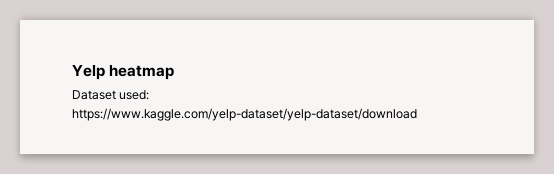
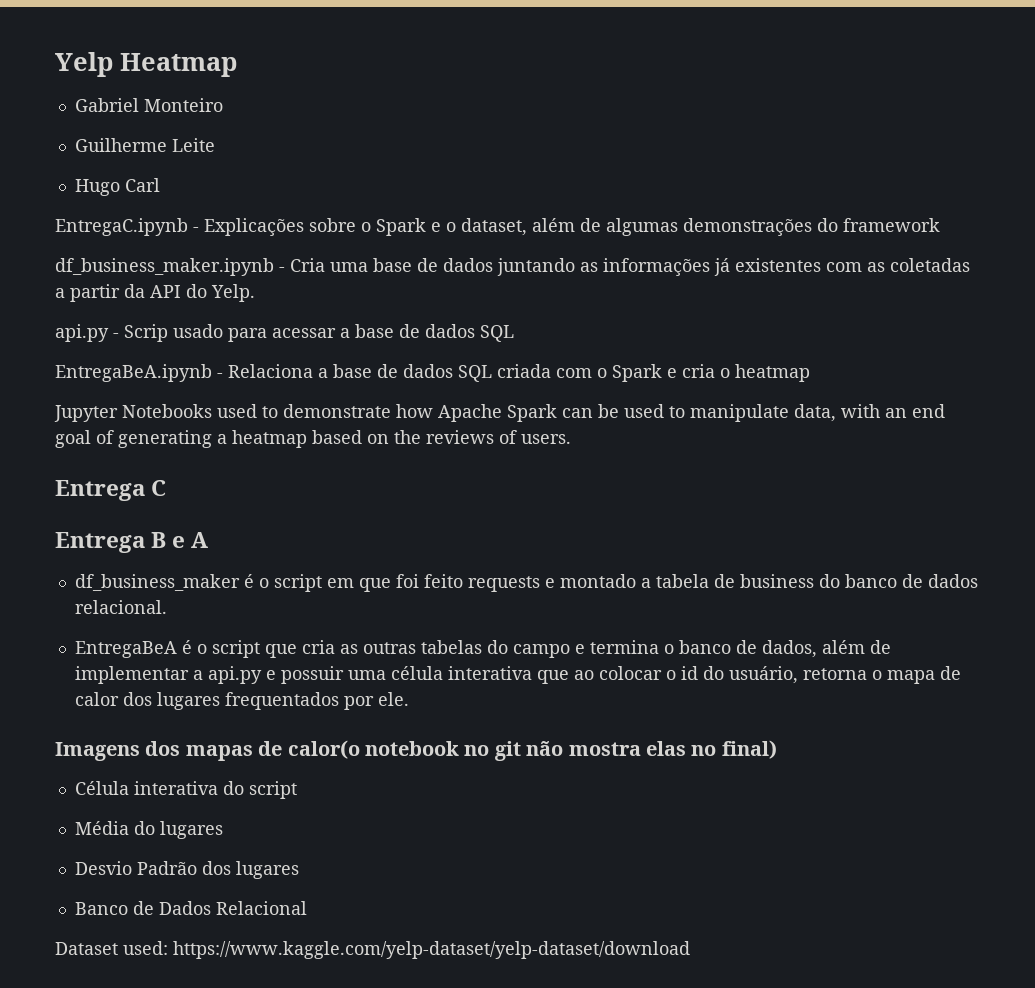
- Yelp heatmap
+ Yelp Heatmap
+ Gabriel Monteiro
+ Guilherme Leite
+ Hugo Carl
+ EntregaC.ipynb - Explicações sobre o Spark e o dataset, além de algumas demonstrações do framework
+ df_business_maker.ipynb - Cria uma base de dados juntando as informações já existentes com as coletadas a partir da API do Yelp.
+ api.py - Scrip usado para acessar a base de dados SQL
+ EntregaBeA.ipynb - Relaciona a base de dados SQL criada com o Spark e cria o heatmap
+ Jupyter Notebooks used to demonstrate how Apache Spark can be used to manipulate data, with an end goal of generating a heatmap based on the reviews of users.
+ Entrega C
+ Entrega B e A
+ df_business_maker é o script em que foi feito requests e montado a tabela de business do banco de dados relacional.
+ EntregaBeA é o script que cria as outras tabelas do campo e termina o banco de dados, além de implementar a api.py e possuir uma célula interativa que ao colocar o id do usuário, retorna o mapa de calor dos lugares frequentados por ele.
+ Imagens dos mapas de calor(o notebook no git não mostra elas no final)
+ Célula interativa do script
+ Média do lugares
+ Desvio Padrão dos lugares
+ Banco de Dados Relacional

